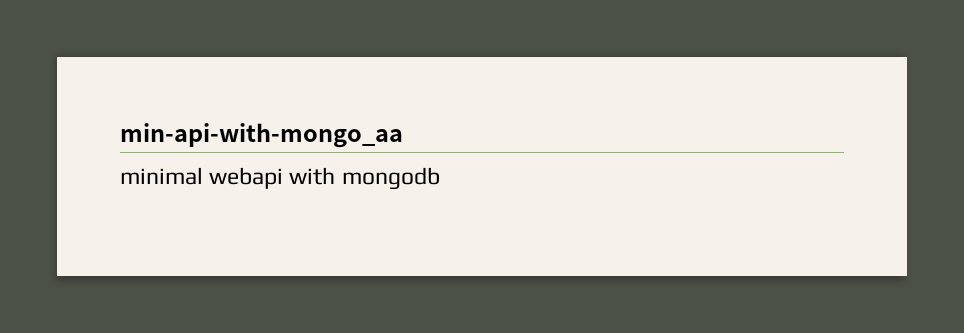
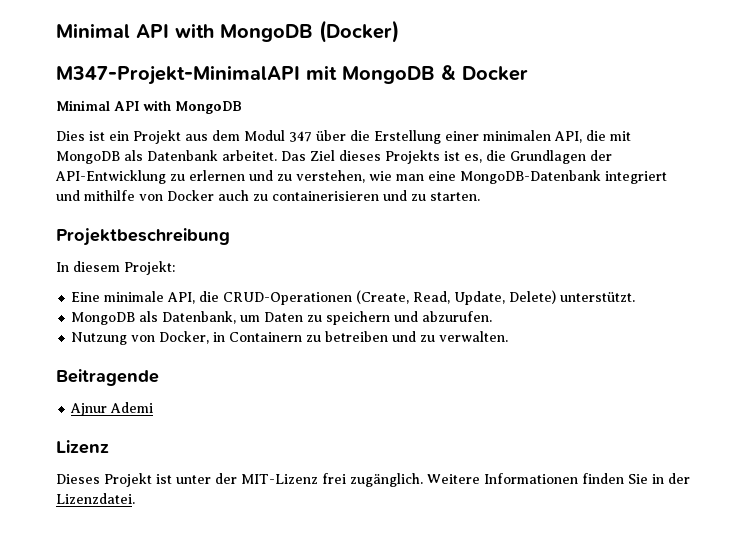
- min-api-with-mongo_aa
- minimal webapi with mongodb
+ Minimal API with MongoDB (Docker)
+ M347-Projekt-MinimalAPI mit MongoDB & Docker
+ Minimal API with MongoDB
+ Dies ist ein Projekt aus dem Modul 347 über die Erstellung einer minimalen API, die mit MongoDB als Datenbank arbeitet. Das Ziel dieses Projekts ist es, die Grundlagen der API-Entwicklung zu erlernen und zu verstehen, wie man eine MongoDB-Datenbank integriert und mithilfe von Docker auch zu containerisieren und zu starten.
+ Projektbeschreibung
+ In diesem Projekt:
+ Eine minimale API, die CRUD-Operationen (Create, Read, Update, Delete) unterstützt.
+ MongoDB als Datenbank, um Daten zu speichern und abzurufen.
+ Nutzung von Docker, in Containern zu betreiben und zu verwalten.
+ Beitragende
+ Ajnur Ademi
+ Lizenz
+ Dieses Projekt ist unter der MIT-Lizenz frei zugänglich. Weitere Informationen finden Sie in der Lizenzdatei.

